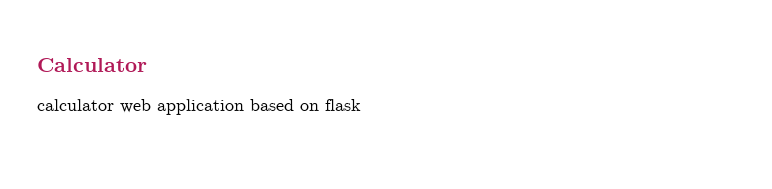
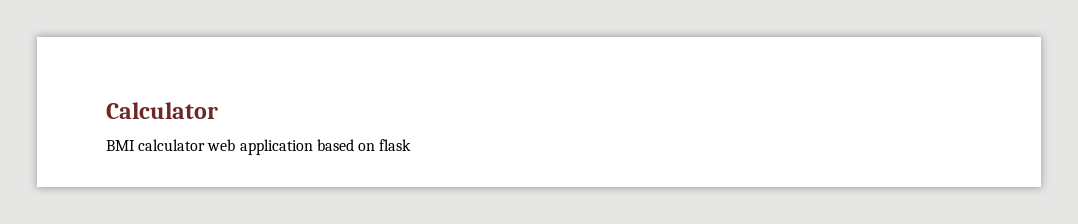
- calculator web application based on flask
+ BMI calculator web application based on flask

